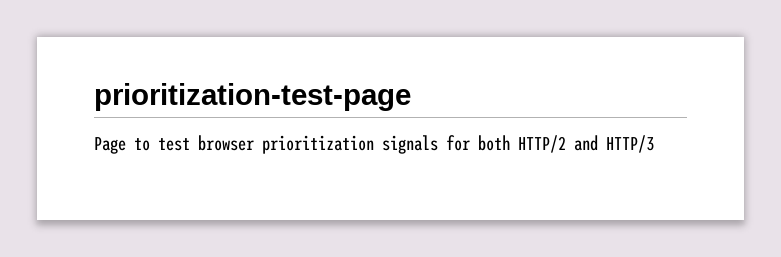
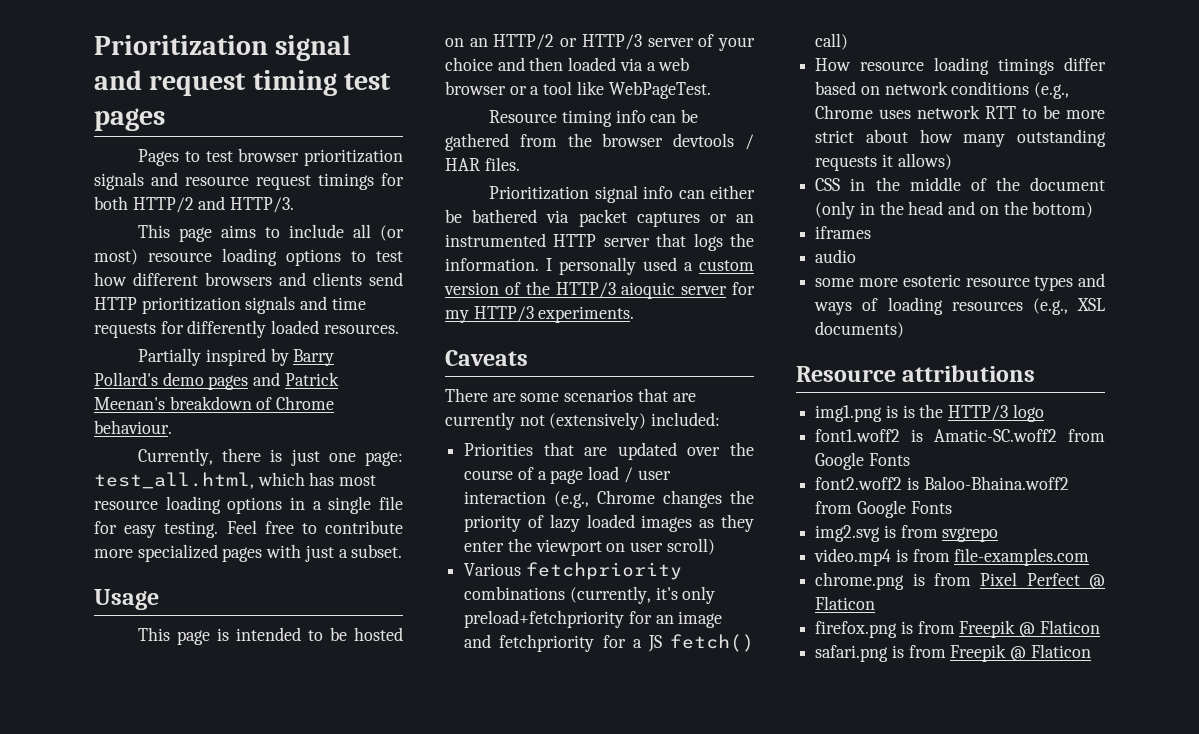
- prioritization-test-page
- Page to test browser prioritization signals for both HTTP/2 and HTTP/3
+ Prioritization signal and request timing test pages
+ Pages to test browser prioritization signals and resource request timings for both HTTP/2 and HTTP/3.
+ This page aims to include all (or most) resource loading options to test how different browsers and clients send HTTP prioritization signals and time requests for differently loaded resources.
+ Partially inspired by Barry Pollard's demo pages and Patrick Meenan's breakdown of Chrome behaviour.
+ Currently, there is just one page: test_all.html, which has most resource loading options in a single file for easy testing. Feel free to contribute more specialized pages with just a subset.
+ Usage
+ This page is intended to be hosted on an HTTP/2 or HTTP/3 server of your choice and then loaded via a web browser or a tool like WebPageTest.
+ Resource timing info can be gathered from the browser devtools / HAR files.
+ Prioritization signal info can either be bathered via packet captures or an instrumented HTTP server that logs the information. I personally used a custom version of the HTTP/3 aioquic server for my HTTP/3 experiments.
+ Caveats
+ There are some scenarios that are currently not (extensively) included:
+ Priorities that are updated over the course of a page load / user interaction (e.g., Chrome changes the priority of lazy loaded images as they enter the viewport on user scroll)
+ Various fetchpriority combinations (currently, it's only preload+fetchpriority for an image and fetchpriority for a JS fetch() call)
+ How resource loading timings differ based on network conditions (e.g., Chrome uses network RTT to be more strict about how many outstanding requests it allows)
+ CSS in the middle of the document (only in the head and on the bottom)
+ iframes
+ audio
+ some more esoteric resource types and ways of loading resources (e.g., XSL documents)
+ Resource attributions
+ img1.png is is the HTTP/3 logo
+ font1.woff2 is Amatic-SC.woff2 from Google Fonts
+ font2.woff2 is Baloo-Bhaina.woff2 from Google Fonts
+ img2.svg is from svgrepo
+ video.mp4 is from file-examples.com
+ chrome.png is from Pixel Perfect @ Flaticon
+ firefox.png is from Freepik @ Flaticon
+ safari.png is from Freepik @ Flaticon

